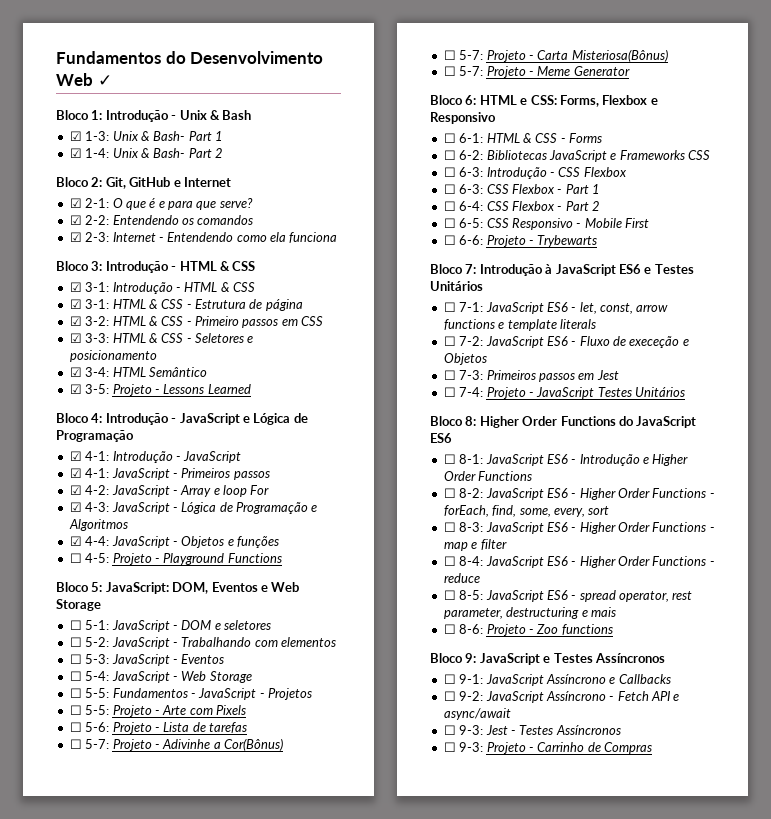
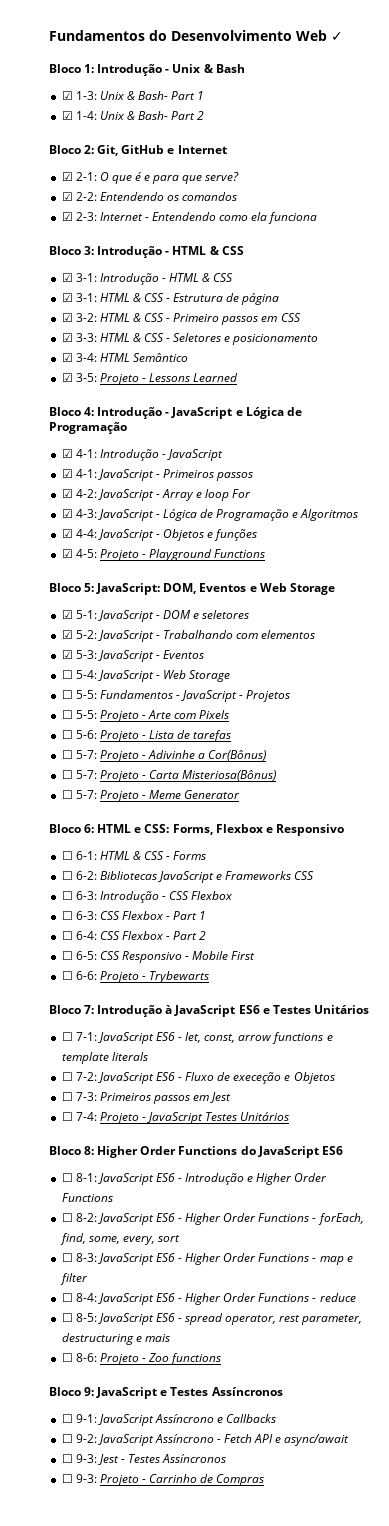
- ☐ 4-5: Projeto - Playground Functions
+ ☑ 4-5: Projeto - Playground Functions
- ☐ 5-1: JavaScript - DOM e seletores
+ ☑ 5-1: JavaScript - DOM e seletores
- ☐ 5-2: JavaScript - Trabalhando com elementos
+ ☑ 5-2: JavaScript - Trabalhando com elementos
- ☐ 5-3: JavaScript - Eventos
+ ☑ 5-3: JavaScript - Eventos

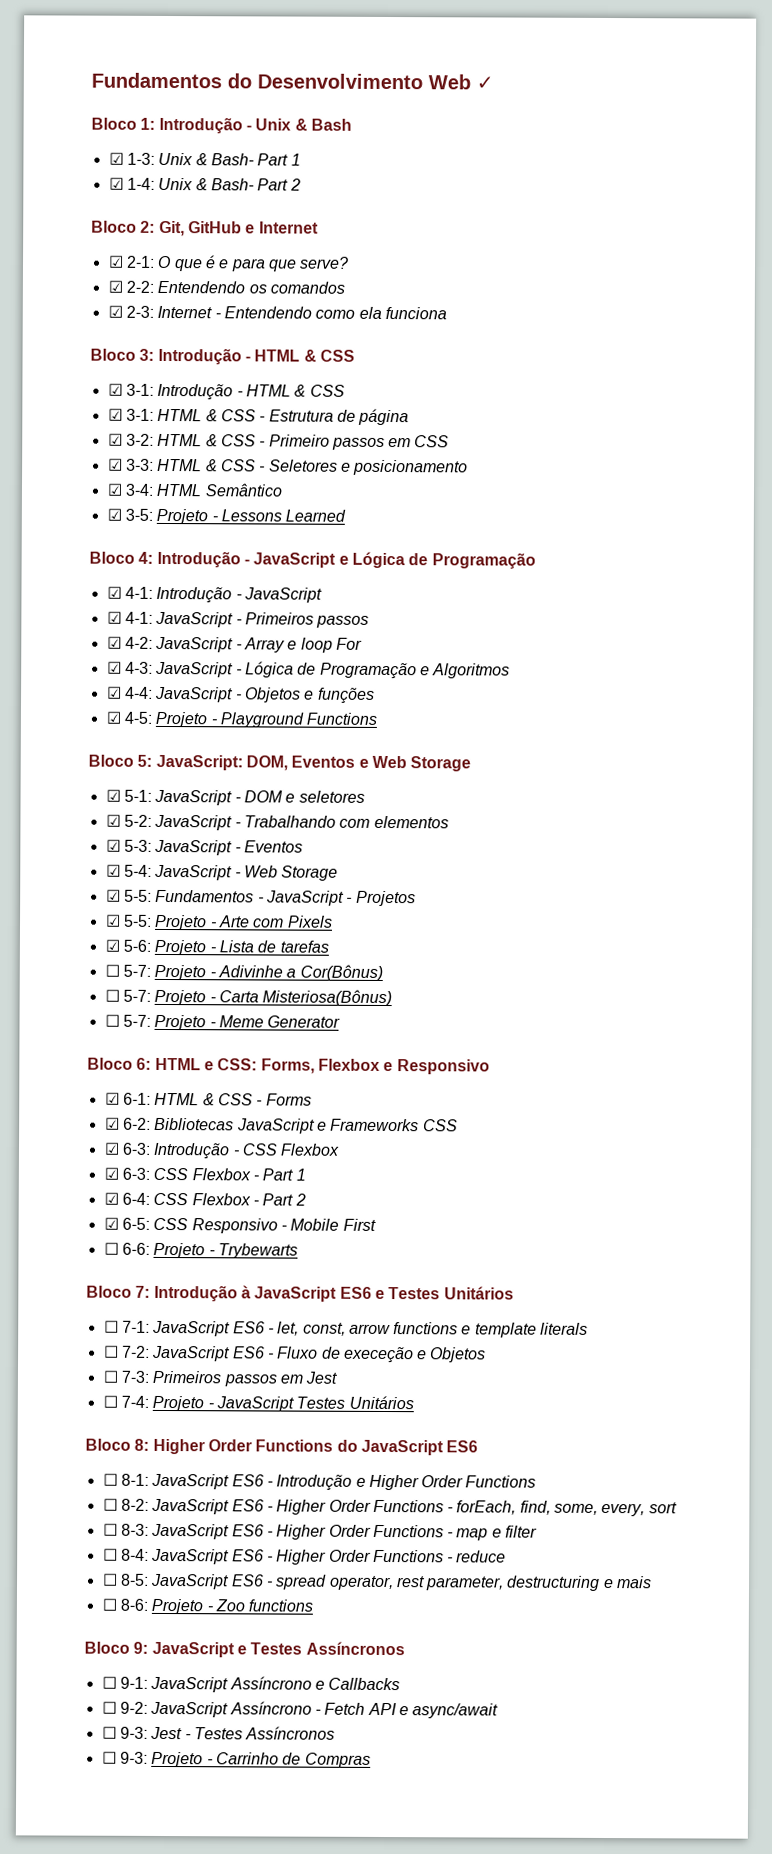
- ☐ 5-4: JavaScript - Web Storage
+ ☑ 5-4: JavaScript - Web Storage
- ☐ 5-5: Fundamentos - JavaScript - Projetos
+ ☑ 5-5: Fundamentos - JavaScript - Projetos
- ☐ 5-5: Projeto - Arte com Pixels
+ ☑ 5-5: Projeto - Arte com Pixels
- ☐ 5-6: Projeto - Lista de tarefas
+ ☑ 5-6: Projeto - Lista de tarefas
- ☐ 6-1: HTML & CSS - Forms
+ ☑ 6-1: HTML & CSS - Forms
- ☐ 6-2: Bibliotecas JavaScript e Frameworks CSS
+ ☑ 6-2: Bibliotecas JavaScript e Frameworks CSS
- ☐ 6-3: Introdução - CSS Flexbox
+ ☑ 6-3: Introdução - CSS Flexbox
- ☐ 6-3: CSS Flexbox - Part 1
+ ☑ 6-3: CSS Flexbox - Part 1
- ☐ 6-4: CSS Flexbox - Part 2
+ ☑ 6-4: CSS Flexbox - Part 2
- ☐ 6-5: CSS Responsivo - Mobile First
+ ☑ 6-5: CSS Responsivo - Mobile First

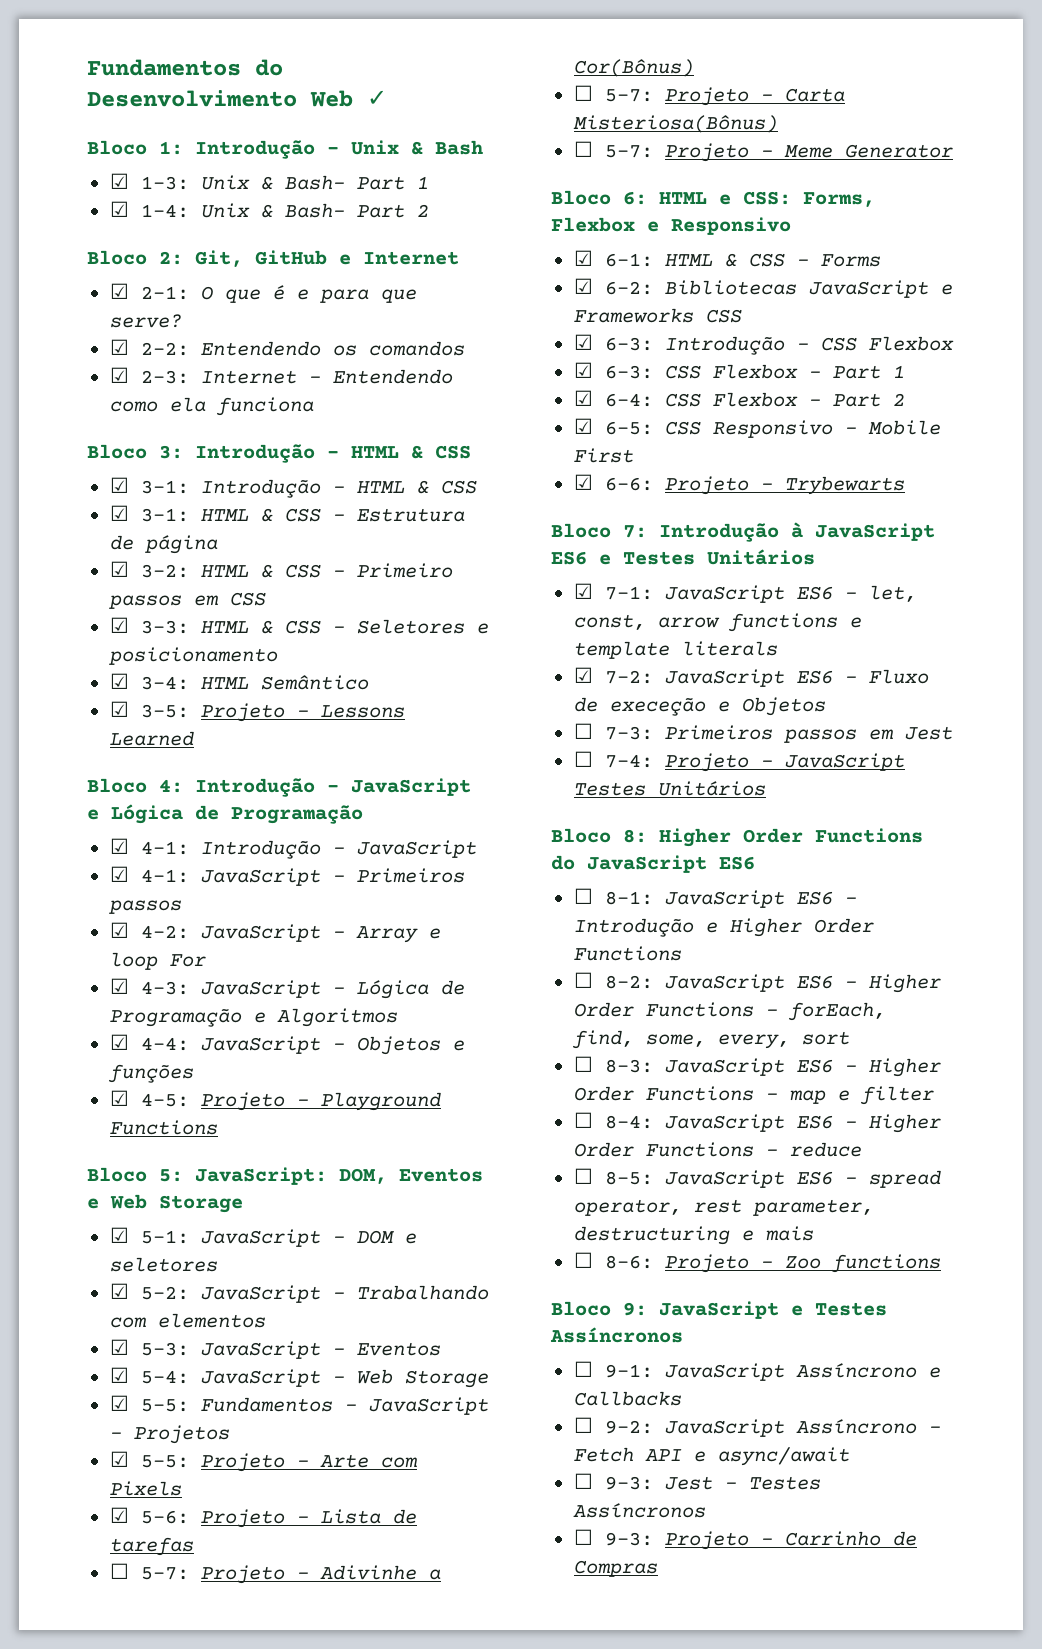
- ☐ 6-6: Projeto - Trybewarts
+ ☑ 6-6: Projeto - Trybewarts
- ☐ 7-1: JavaScript ES6 - let, const, arrow functions e template literals
+ ☑ 7-1: JavaScript ES6 - let, const, arrow functions e template literals
- ☐ 7-2: JavaScript ES6 - Fluxo de execeção e Objetos
+ ☑ 7-2: JavaScript ES6 - Fluxo de execeção e Objetos

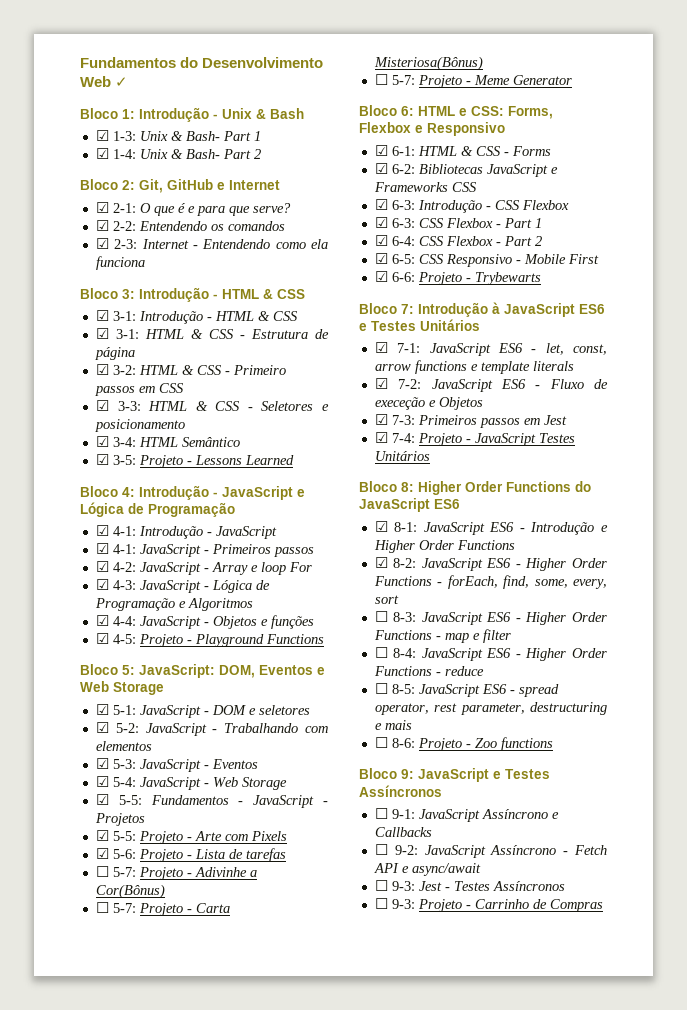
- ☐ 7-3: Primeiros passos em Jest
+ ☑ 7-3: Primeiros passos em Jest
- ☐ 7-4: Projeto - JavaScript Testes Unitários
+ ☑ 7-4: Projeto - JavaScript Testes Unitários
- ☐ 8-1: JavaScript ES6 - Introdução e Higher Order Functions
+ ☑ 8-1: JavaScript ES6 - Introdução e Higher Order Functions
- ☐ 8-2: JavaScript ES6 - Higher Order Functions - forEach, find, some, every, sort
+ ☑ 8-2: JavaScript ES6 - Higher Order Functions - forEach, find, some, every, sort

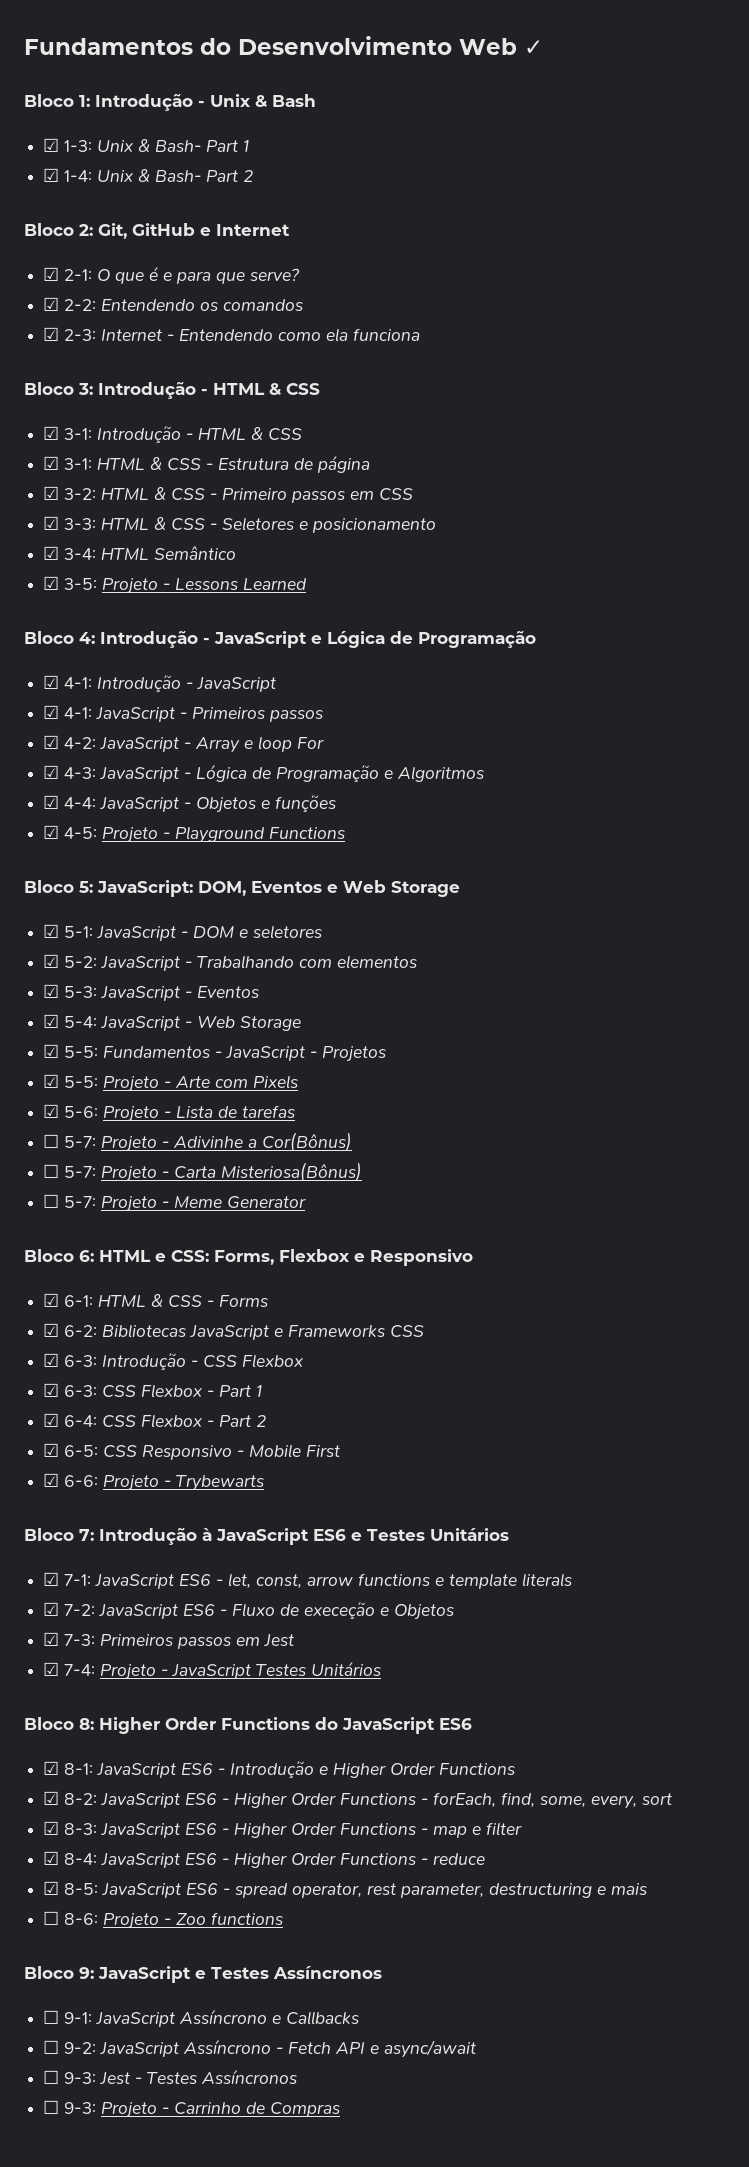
- ☐ 8-3: JavaScript ES6 - Higher Order Functions - map e filter
+ ☑ 8-3: JavaScript ES6 - Higher Order Functions - map e filter
- ☐ 8-4: JavaScript ES6 - Higher Order Functions - reduce
+ ☑ 8-4: JavaScript ES6 - Higher Order Functions - reduce
- ☐ 8-5: JavaScript ES6 - spread operator, rest parameter, destructuring e mais
+ ☑ 8-5: JavaScript ES6 - spread operator, rest parameter, destructuring e mais

